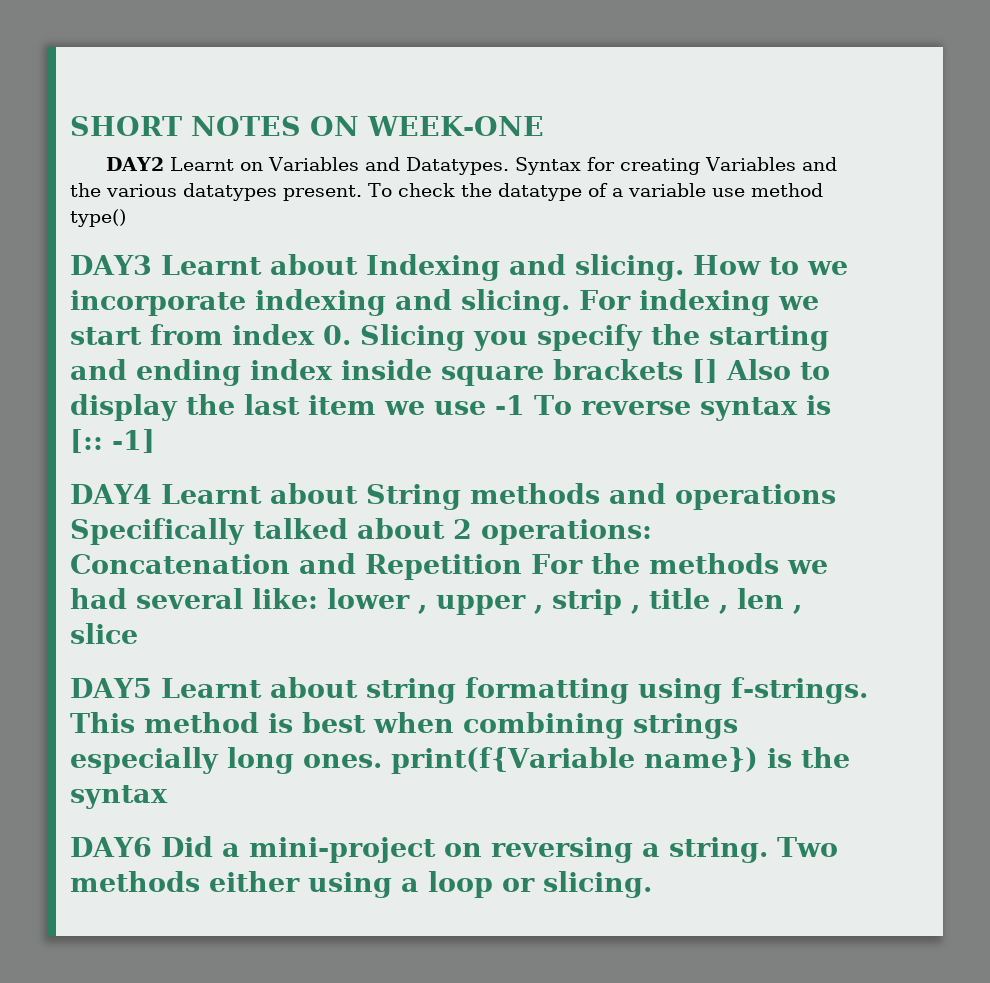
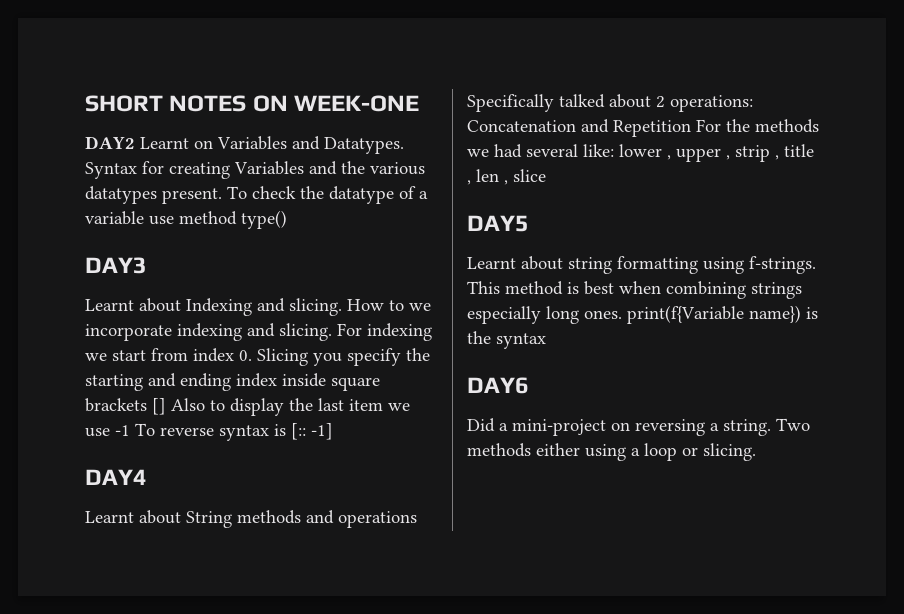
- DAY3 Learnt about Indexing and slicing.
+ DAY3
+ Learnt about Indexing and slicing.
- DAY4 Learnt about String methods and operations Specifically talked about 2 operations: Concatenation and Repetition For the methods we had several like: lower , upper , strip , title , len , slice
+ DAY4
+ Learnt about String methods and operations Specifically talked about 2 operations: Concatenation and Repetition For the methods we had several like: lower , upper , strip , title , len , slice
- DAY5 Learnt about string formatting using f-strings.
+ DAY5
+ Learnt about string formatting using f-strings.
- DAY6 Did a mini-project on reversing a string.
+ DAY6
+ Did a mini-project on reversing a string.

